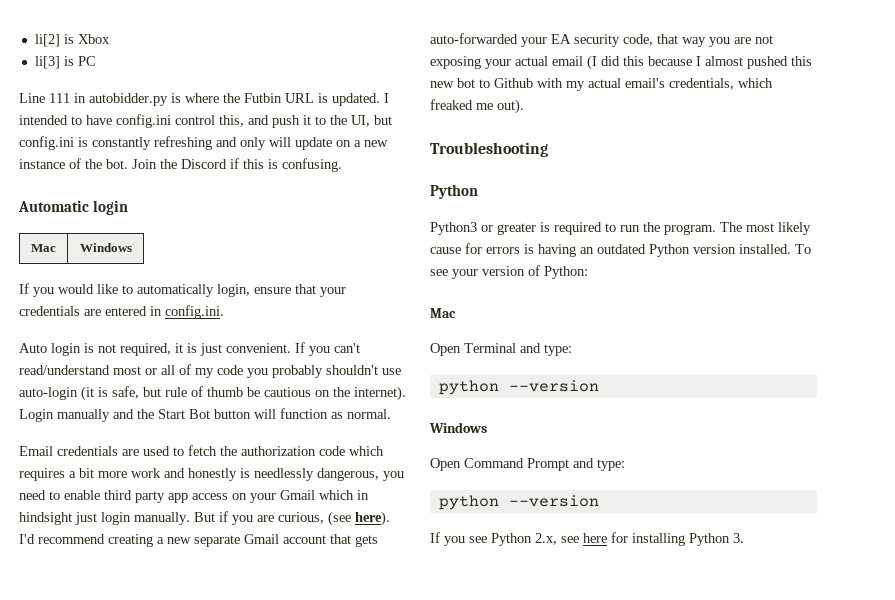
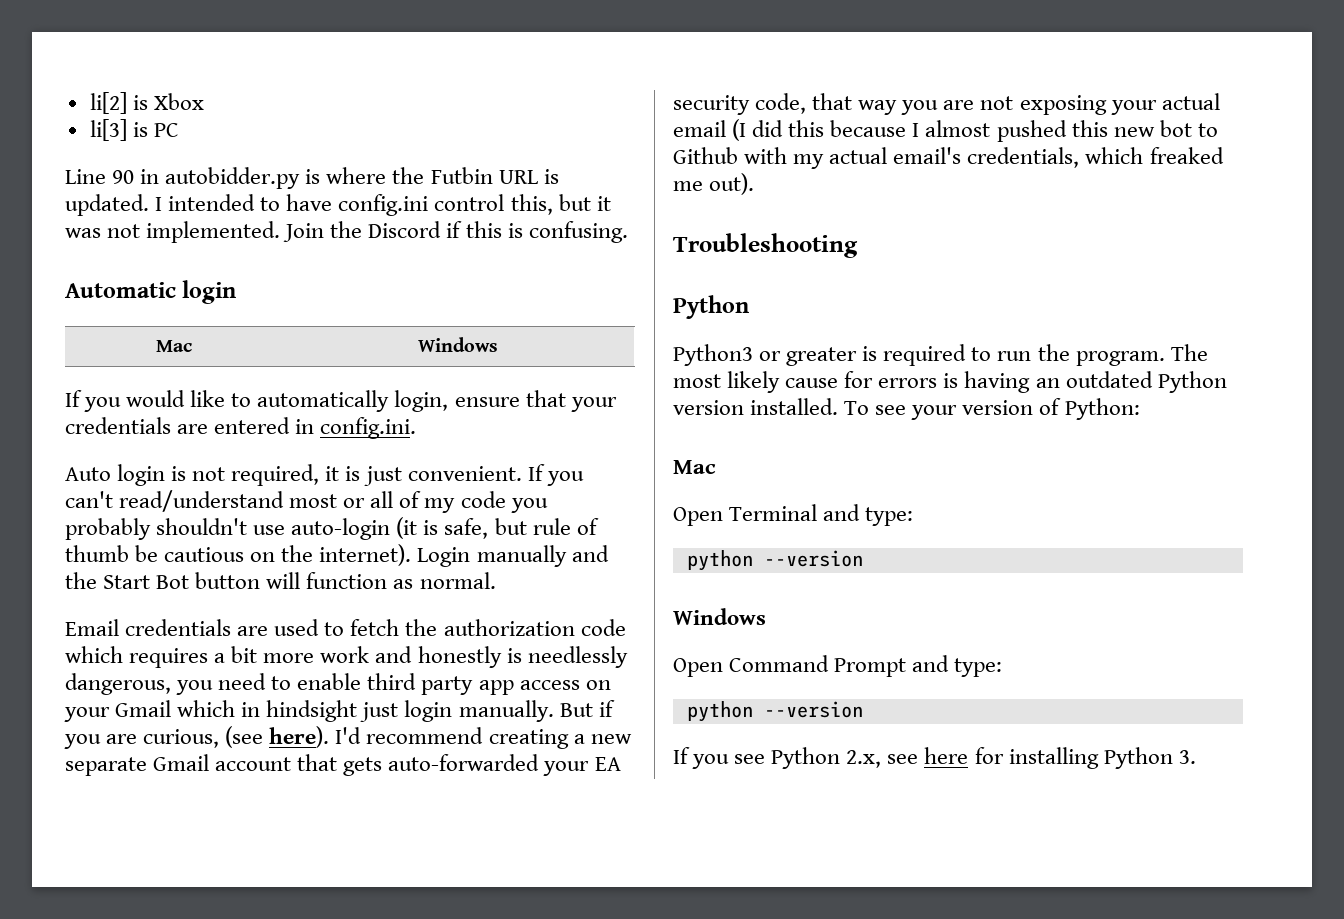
- Line 111 in autobidder.py is where the Futbin URL is updated.
+ Line 90 in autobidder.py is where the Futbin URL is updated.
- I intended to have config.ini control this, and push it to the UI, but config.ini is constantly refreshing and only will update on a new instance of the bot.
+ I intended to have config.ini control this, but it was not implemented.

